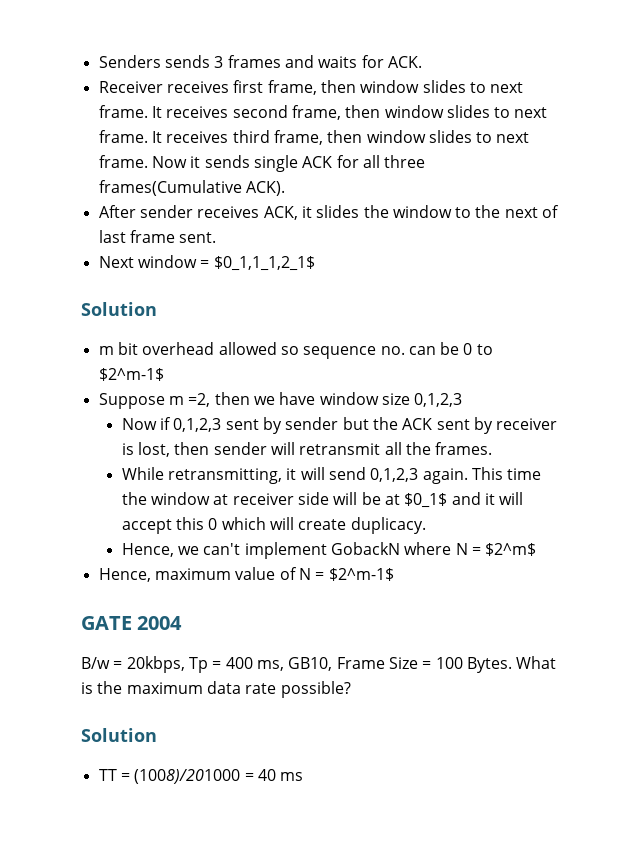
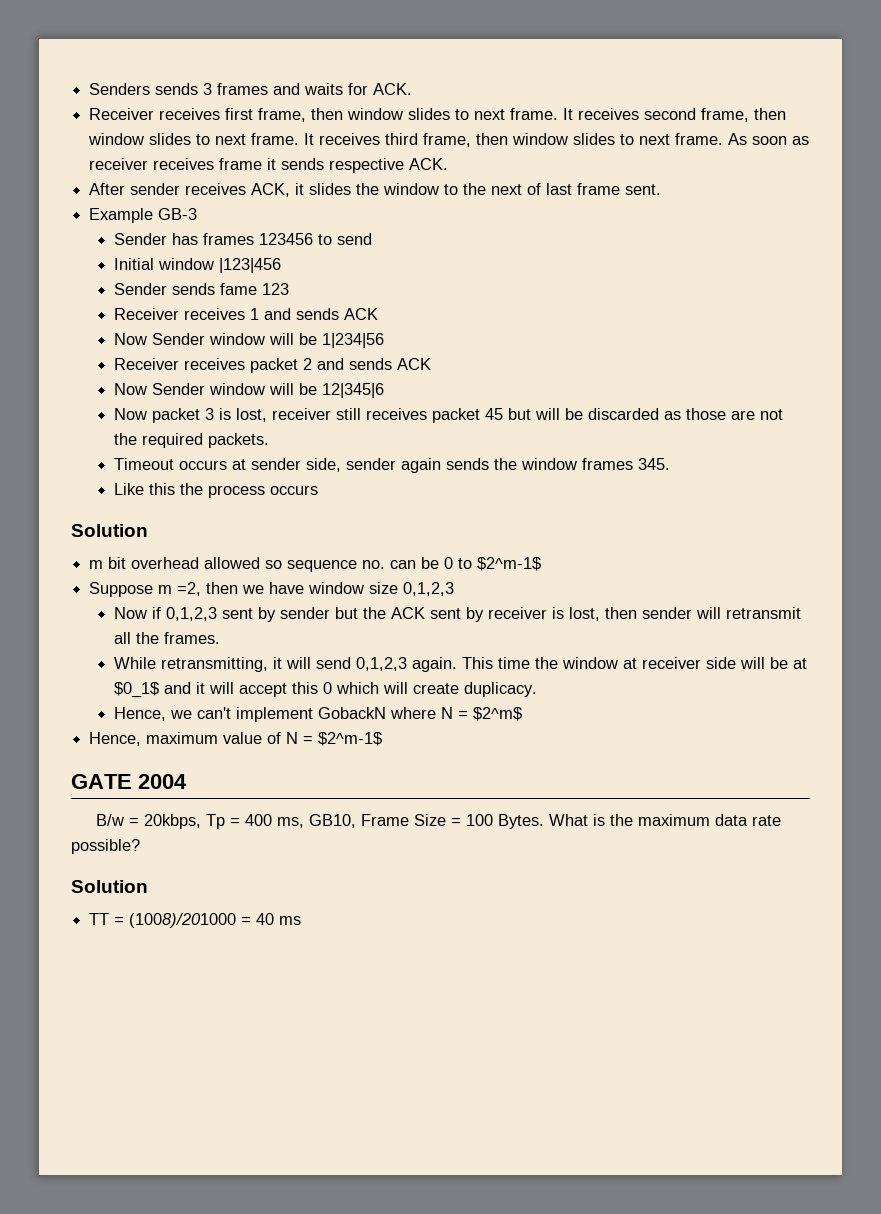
- Now it sends single ACK for all three frames(Cumulative ACK).
+ As soon as receiver receives frame it sends respective ACK.
- Next window = $0_1,1_1,2_1$
+ Example GB-3
+ Sender has frames 123456 to send
+ Initial window |123|456
+ Sender sends fame 123
+ Receiver receives 1 and sends ACK
+ Now Sender window will be 1|234|56
+ Receiver receives packet 2 and sends ACK
+ Now Sender window will be 12|345|6
+ Now packet 3 is lost, receiver still receives packet 45 but will be discarded as those are not the required packets.
+ Timeout occurs at sender side, sender again sends the window frames 345.
+ Like this the process occurs

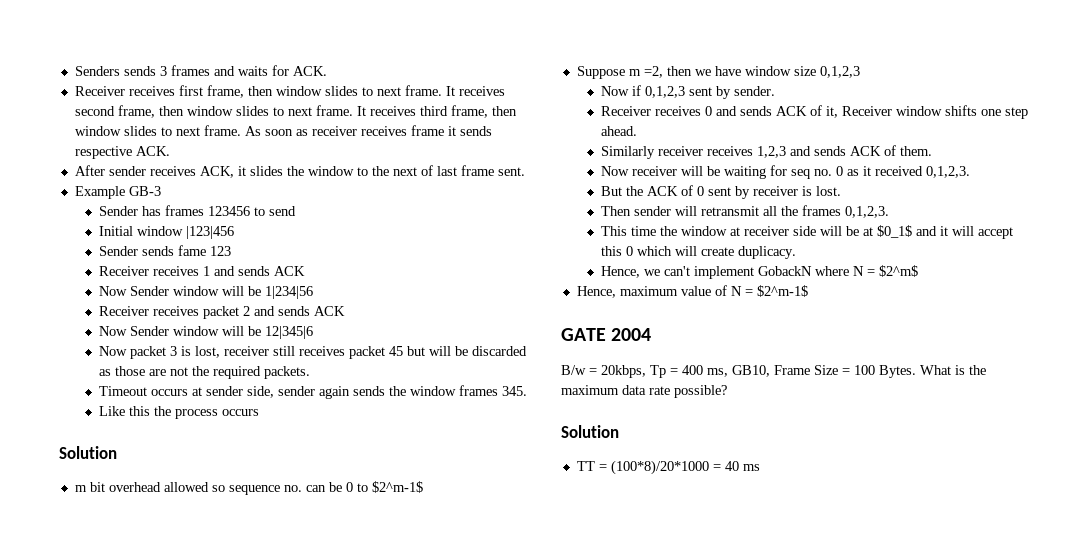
- Now if 0,1,2,3 sent by sender but the ACK sent by receiver is lost, then sender will retransmit all the frames.
- While retransmitting, it will send 0,1,2,3 again. This time the window at receiver side will be at $0_1$ and it will accept this 0 which will create duplicacy.
+ Now if 0,1,2,3 sent by sender.
+ Receiver receives 0 and sends ACK of it, Receiver window shifts one step ahead.
+ Similarly receiver receives 1,2,3 and sends ACK of them.
+ Now receiver will be waiting for seq no. 0 as it received 0,1,2,3.
+ But the ACK of 0 sent by receiver is lost.
+ Then sender will retransmit all the frames 0,1,2,3.
+ This time the window at receiver side will be at $0_1$ and it will accept this 0 which will create duplicacy.
- TT = (1008)/201000 = 40 ms
+ TT = (100*8)/20*1000 = 40 ms

